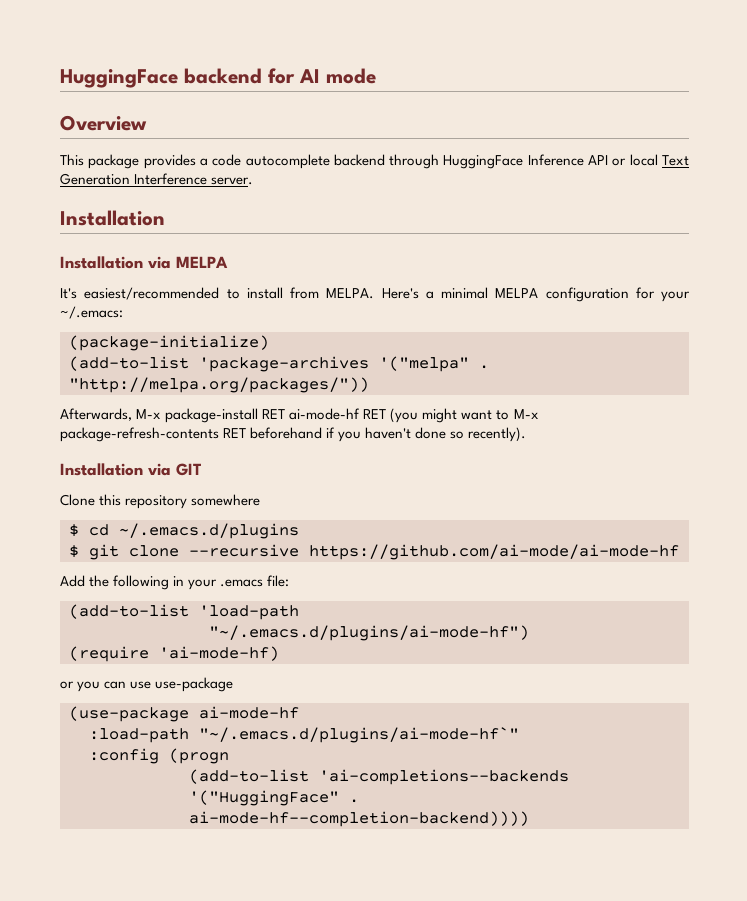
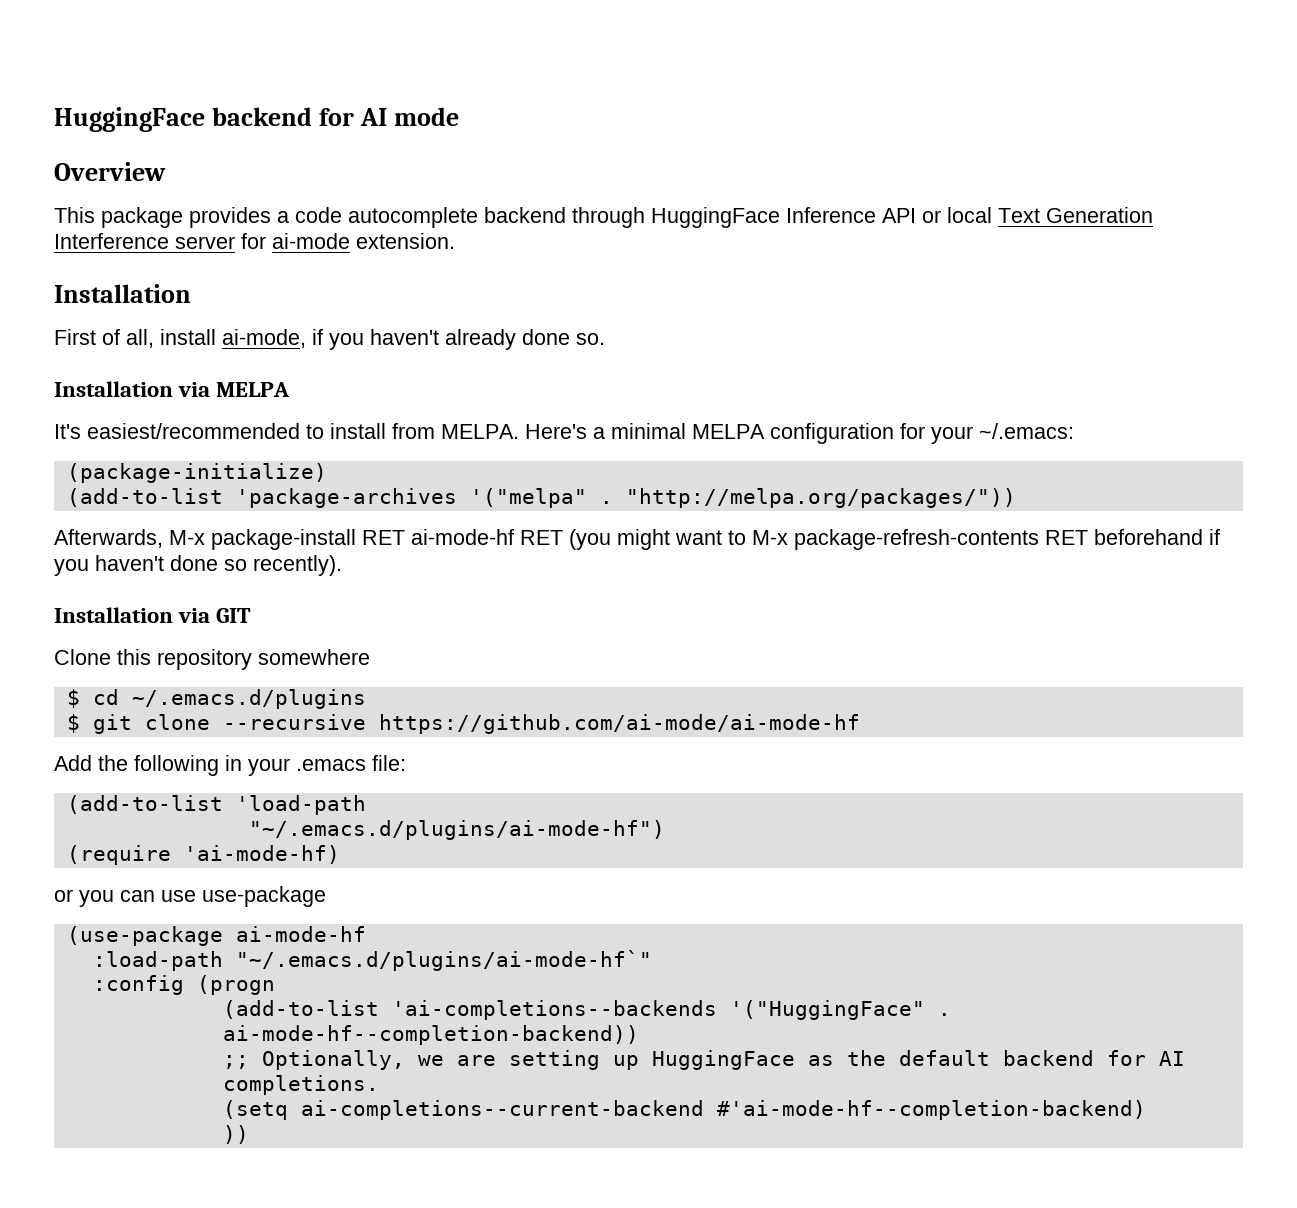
- This package provides a code autocomplete backend through HuggingFace Inference API or local Text Generation Interference server.
+ This package provides a code autocomplete backend through HuggingFace Inference API or local Text Generation Interference server for ai-mode extension.
  Installation
+ First of all, install ai-mode, if you haven't already done so.
- (add-to-list 'ai-completions--backends '("HuggingFace" . ai-mode-hf--completion-backend))))
+ (add-to-list 'ai-completions--backends '("HuggingFace" . ai-mode-hf--completion-backend))
+ ;; Optionally, we are setting up HuggingFace as the default backend for AI completions.
+ (setq ai-completions--current-backend #'ai-mode-hf--completion-backend)
+ ))

